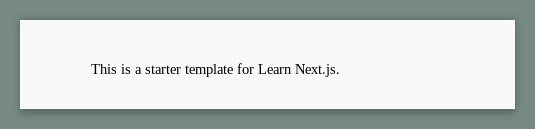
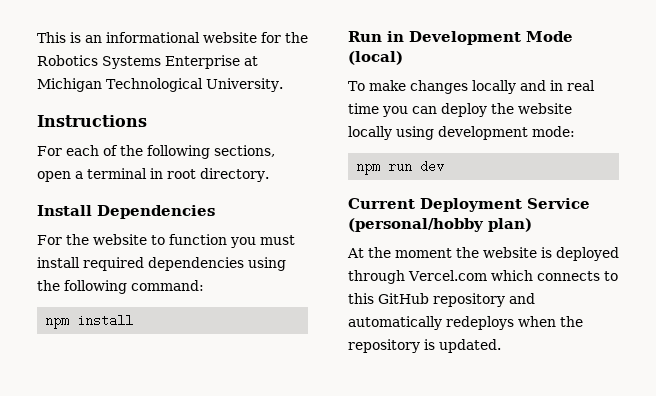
- This is a starter template for Learn Next.js.
+ This is an informational website for the Robotics Systems Enterprise at Michigan Technological University.
+ Instructions
+ For each of the following sections, open a terminal in root directory.
+ Install Dependencies
+ For the website to function you must install required dependencies using the following command:
+ npm install
+ Run in Development Mode (local)
+ To make changes locally and in real time you can deploy the website locally using development mode:
+ npm run dev
+ Current Deployment Service (personal/hobby plan)
+ At the moment the website is deployed through Vercel.com which connects to this GitHub repository and automatically redeploys when the repository is updated.

